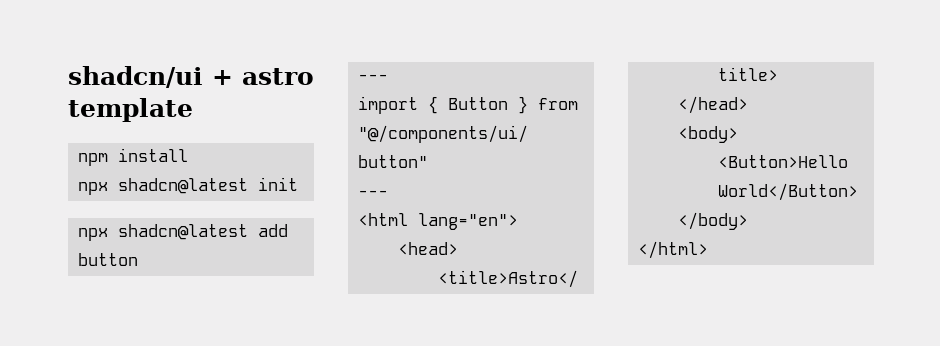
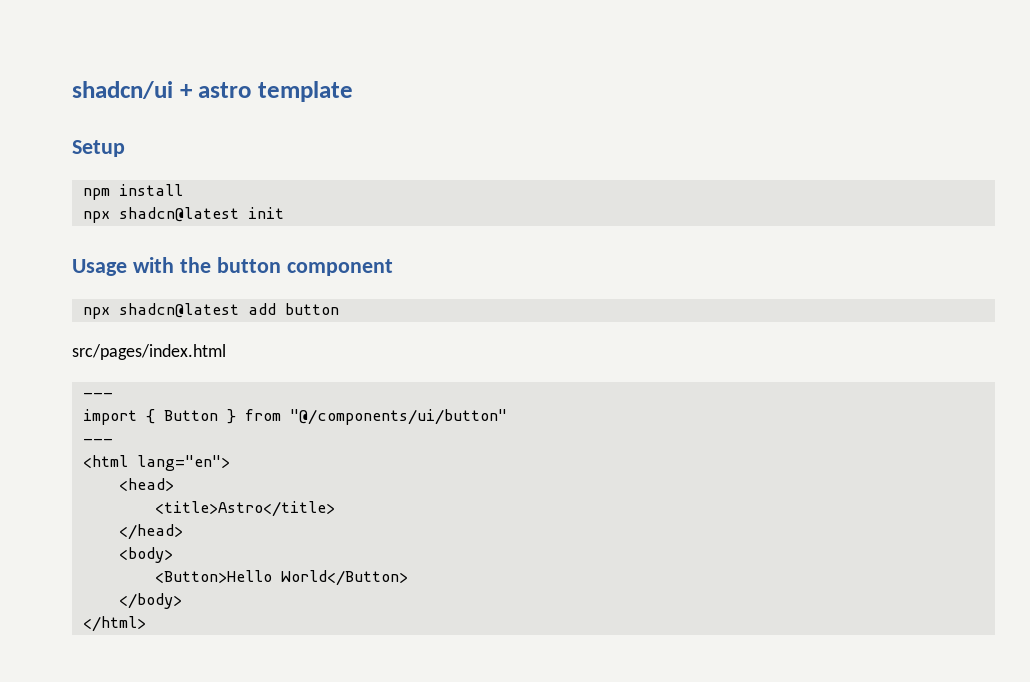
+ Setup
+ Usage with the button component
+ src/pages/index.html

